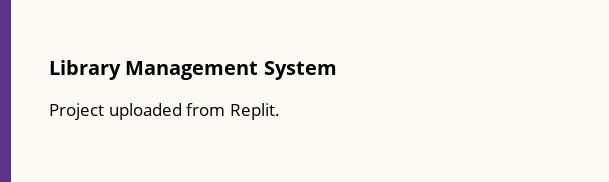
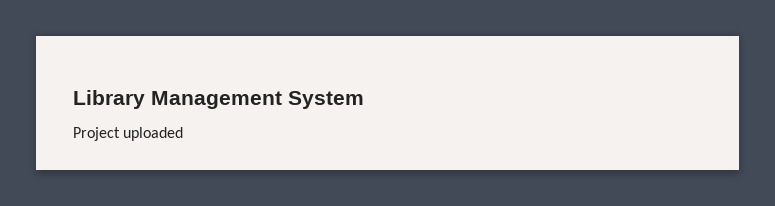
- Project uploaded from Replit.
+ Project uploaded

